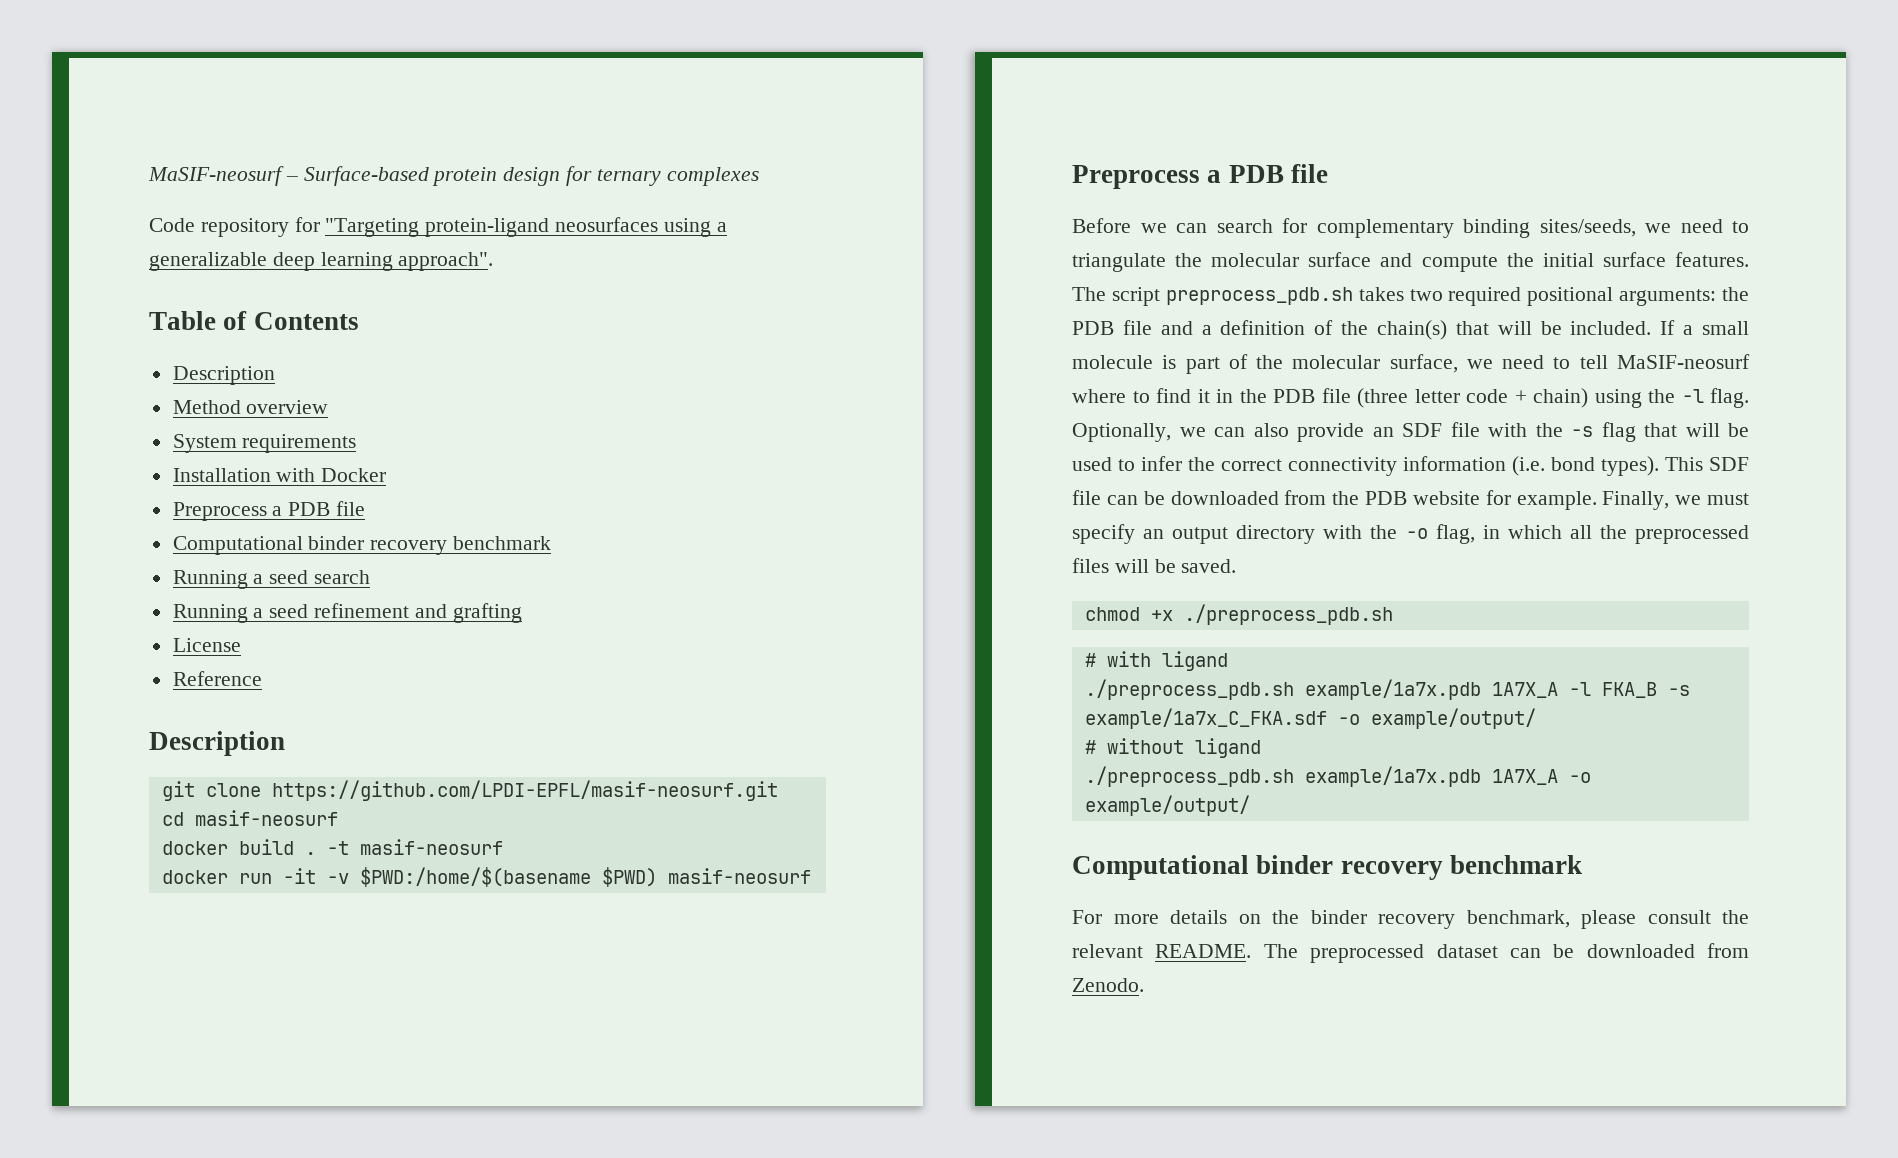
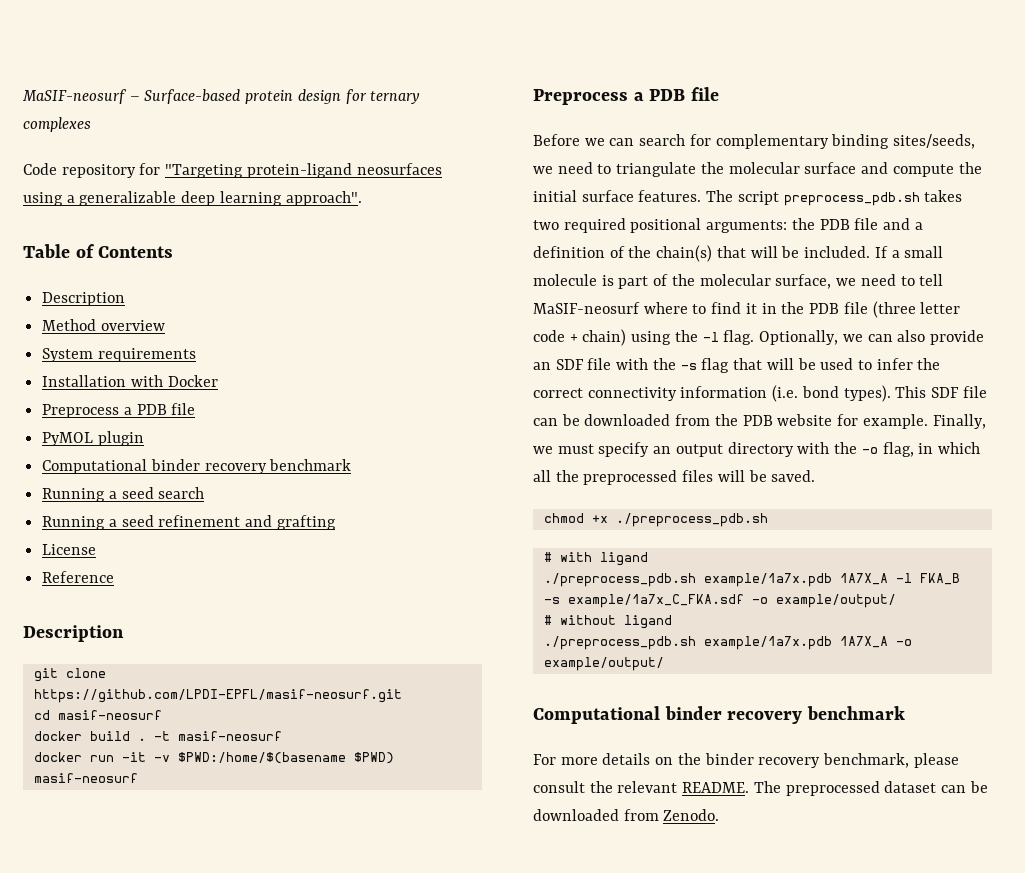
+ PyMOL plugin

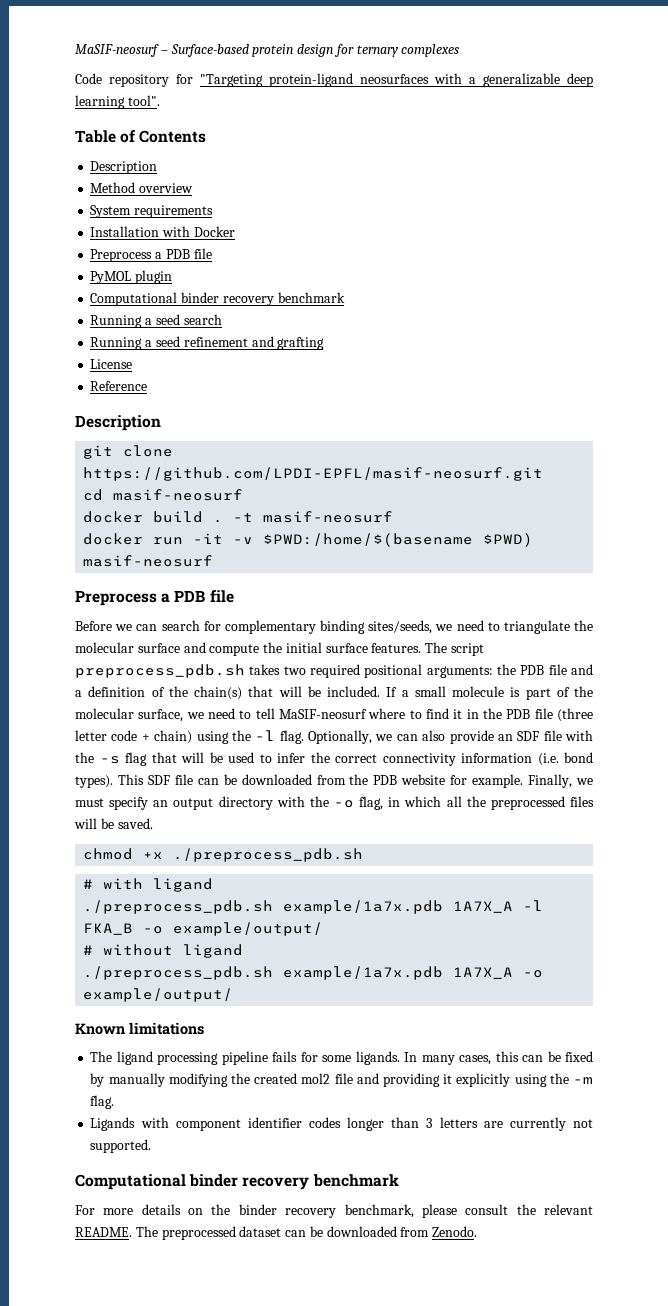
- Code repository for "Targeting protein-ligand neosurfaces using a generalizable deep learning approach".
+ Code repository for "Targeting protein-ligand neosurfaces with a generalizable deep learning tool".
- ./preprocess_pdb.sh example/1a7x.pdb 1A7X_A -l FKA_B -s example/1a7x_C_FKA.sdf -o example/output/
+ ./preprocess_pdb.sh example/1a7x.pdb 1A7X_A -l FKA_B -o example/output/
+ Known limitations
+ The ligand processing pipeline fails for some ligands. In many cases, this can be fixed by manually modifying the created mol2 file and providing it explicitly using the -m flag.
+ Ligands with component identifier codes longer than 3 letters are currently not supported.

